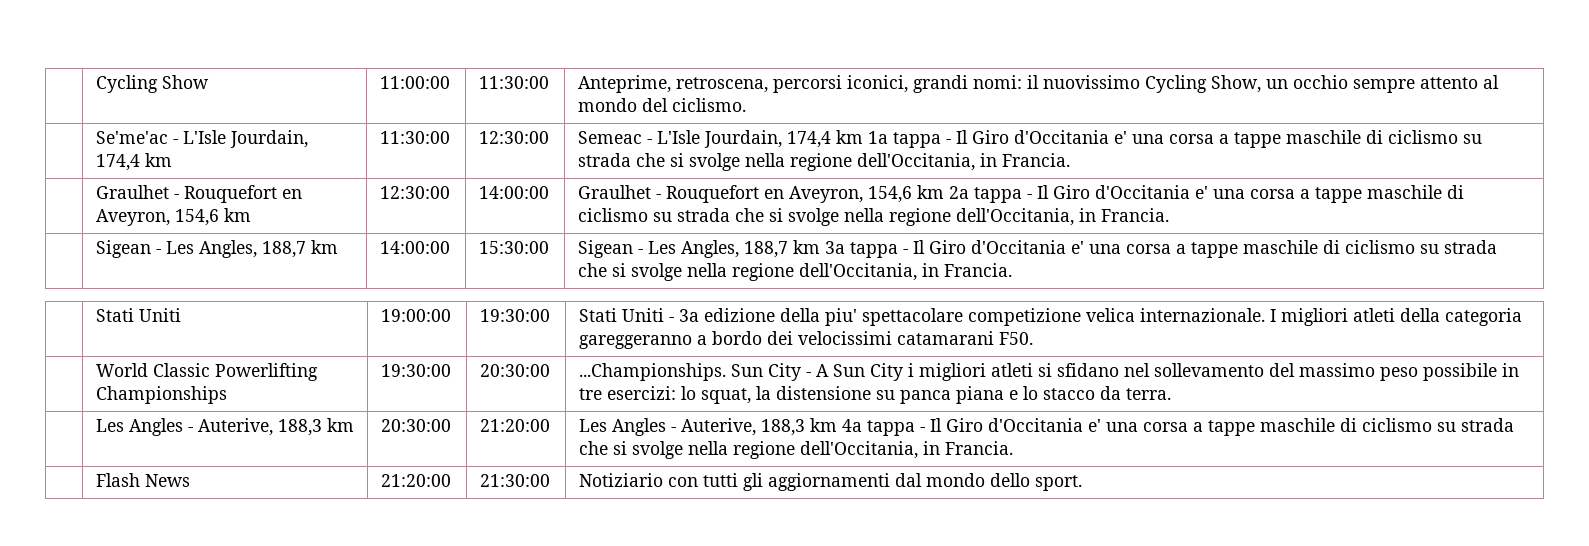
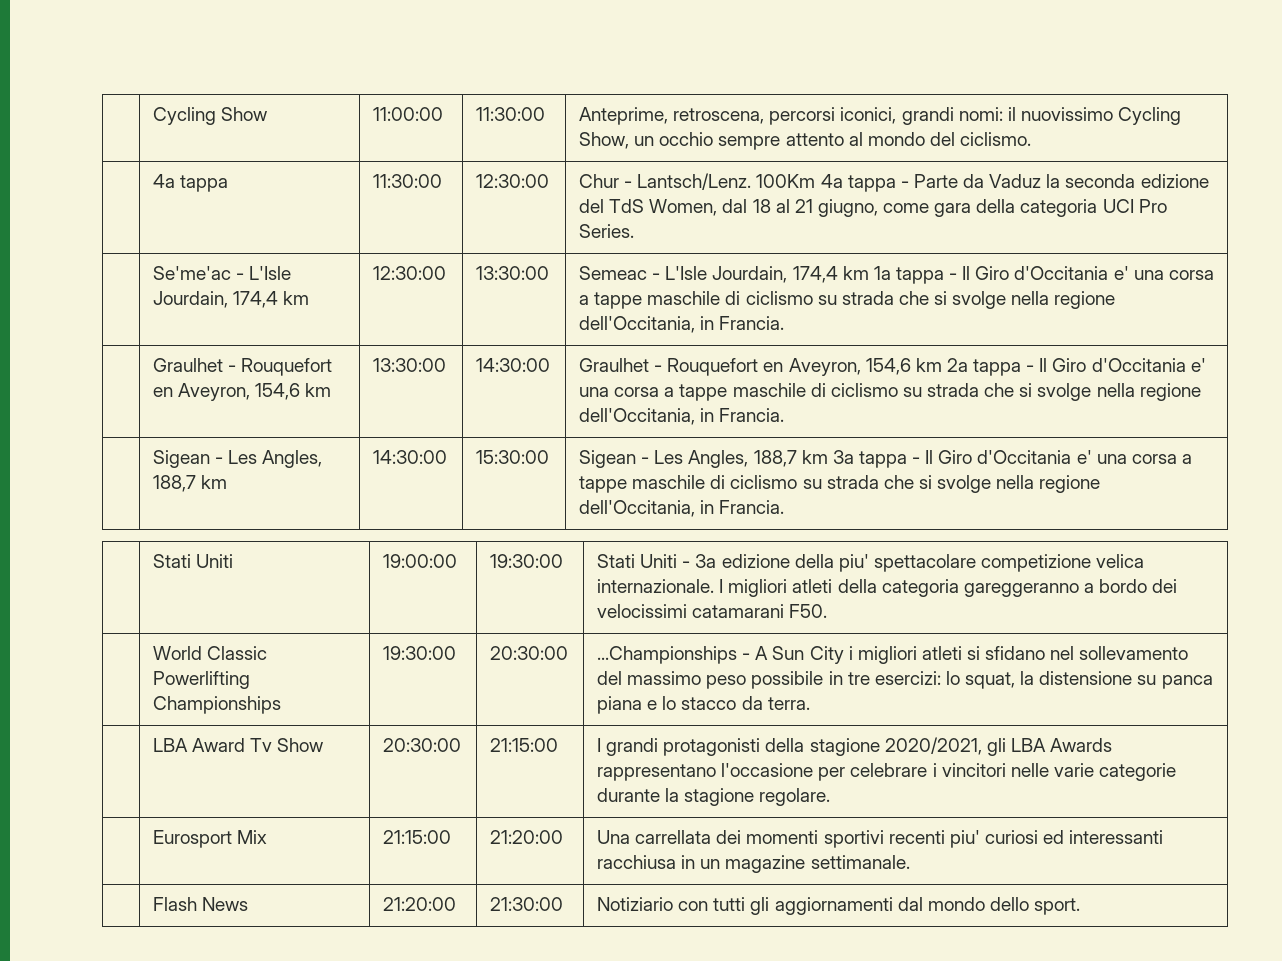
+ | 4a tappa | 11:30:00 | 12:30:00 | Chur - Lantsch/Lenz. 100Km 4a tappa - Parte da Vaduz la seconda edizione del TdS Women, dal 18 al 21 giugno, come gara della categoria UCI Pro Series.
- | Se'me'ac - L'Isle Jourdain, 174,4 km | 11:30:00 | 12:30:00 | Semeac - L'Isle Jourdain, 174,4 km 1a tappa - Il Giro d'Occitania e' una corsa a tappe maschile di ciclismo su strada che si svolge nella regione dell'Occitania, in Francia.
+ | Se'me'ac - L'Isle Jourdain, 174,4 km | 12:30:00 | 13:30:00 | Semeac - L'Isle Jourdain, 174,4 km 1a tappa - Il Giro d'Occitania e' una corsa a tappe maschile di ciclismo su strada che si svolge nella regione dell'Occitania, in Francia.
- | Graulhet - Rouquefort en Aveyron, 154,6 km | 12:30:00 | 14:00:00 | Graulhet - Rouquefort en Aveyron, 154,6 km 2a tappa - Il Giro d'Occitania e' una corsa a tappe maschile di ciclismo su strada che si svolge nella regione dell'Occitania, in Francia.
+ | Graulhet - Rouquefort en Aveyron, 154,6 km | 13:30:00 | 14:30:00 | Graulhet - Rouquefort en Aveyron, 154,6 km 2a tappa - Il Giro d'Occitania e' una corsa a tappe maschile di ciclismo su strada che si svolge nella regione dell'Occitania, in Francia.
- | Sigean - Les Angles, 188,7 km | 14:00:00 | 15:30:00 | Sigean - Les Angles, 188,7 km 3a tappa - Il Giro d'Occitania e' una corsa a tappe maschile di ciclismo su strada che si svolge nella regione dell'Occitania, in Francia.
+ | Sigean - Les Angles, 188,7 km | 14:30:00 | 15:30:00 | Sigean - Les Angles, 188,7 km 3a tappa - Il Giro d'Occitania e' una corsa a tappe maschile di ciclismo su strada che si svolge nella regione dell'Occitania, in Francia.
- | World Classic Powerlifting Championships | 19:30:00 | 20:30:00 | ...Championships. Sun City - A Sun City i migliori atleti si sfidano nel sollevamento del massimo peso possibile in tre esercizi: lo squat, la distensione su panca piana e lo stacco da terra.
+ | World Classic Powerlifting Championships | 19:30:00 | 20:30:00 | ...Championships - A Sun City i migliori atleti si sfidano nel sollevamento del massimo peso possibile in tre esercizi: lo squat, la distensione su panca piana e lo stacco da terra.
- | Les Angles - Auterive, 188,3 km | 20:30:00 | 21:20:00 | Les Angles - Auterive, 188,3 km 4a tappa - Il Giro d'Occitania e' una corsa a tappe maschile di ciclismo su strada che si svolge nella regione dell'Occitania, in Francia.
+ | LBA Award Tv Show | 20:30:00 | 21:15:00 | I grandi protagonisti della stagione 2020/2021, gli LBA Awards rappresentano l'occasione per celebrare i vincitori nelle varie categorie durante la stagione regolare.
+ | Eurosport Mix | 21:15:00 | 21:20:00 | Una carrellata dei momenti sportivi recenti piu' curiosi ed interessanti racchiusa in un magazine settimanale.

